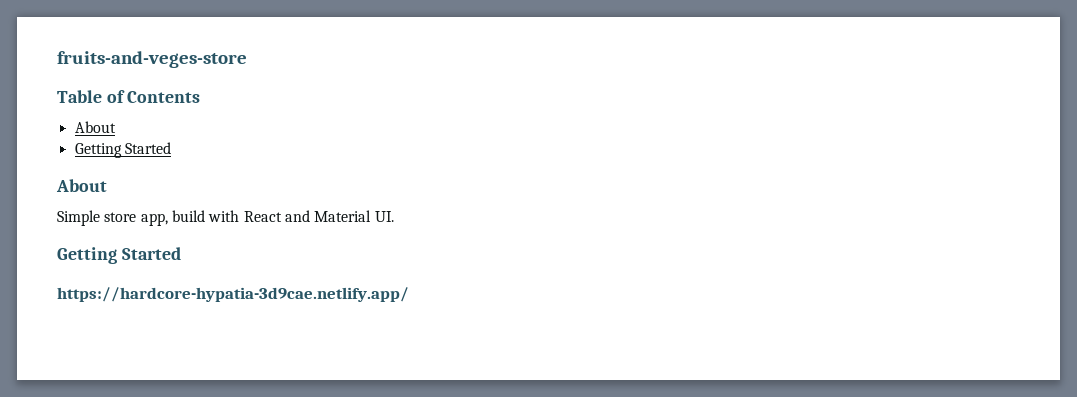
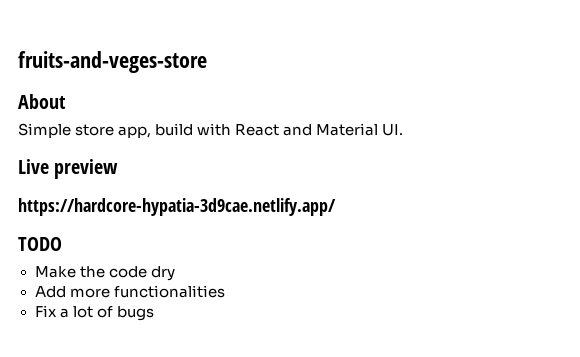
- Table of Contents
- About
- Getting Started
  Simple store app, build with React and Material UI.
- Getting Started
+ Live preview
+ TODO
+ Make the code dry
+ Add more functionalities
+ Fix a lot of bugs

